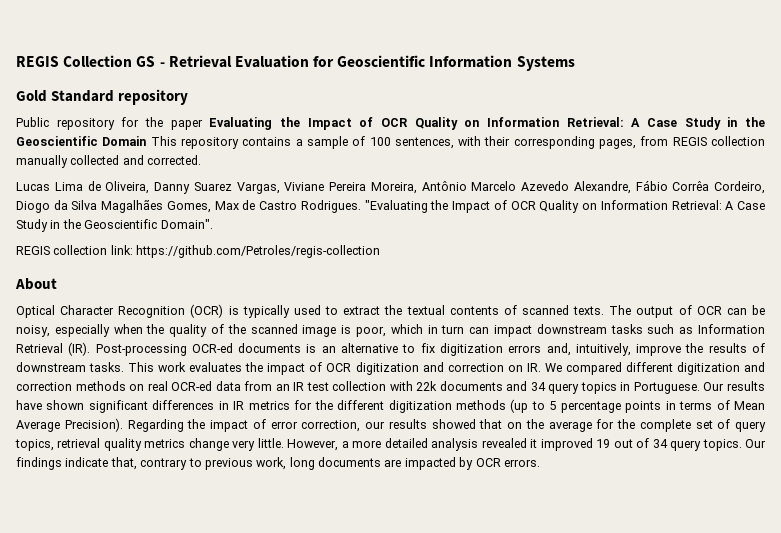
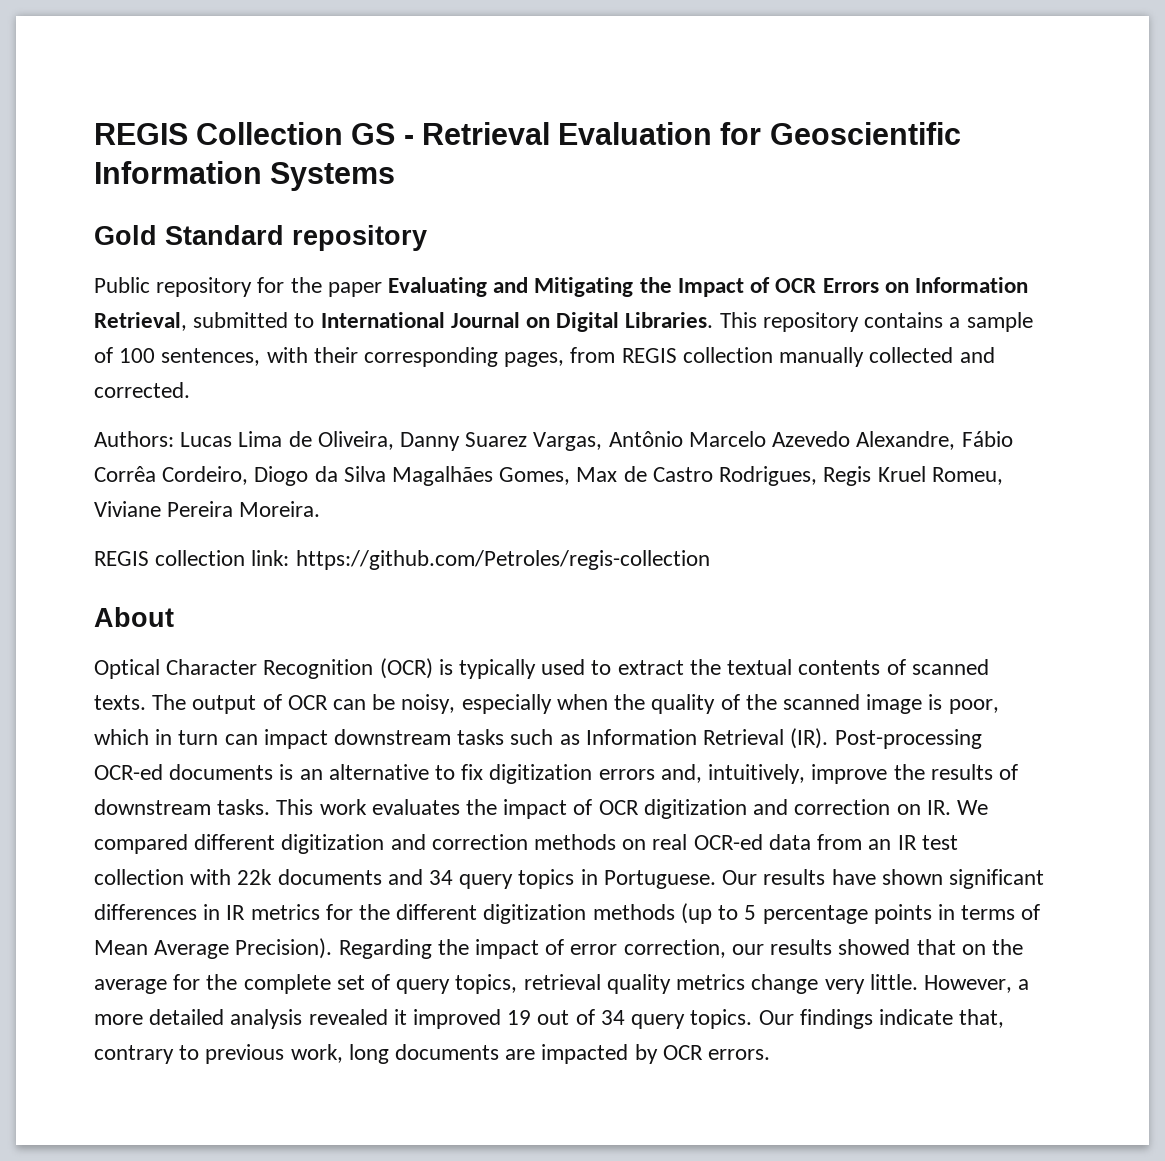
- Public repository for the paper Evaluating the Impact of OCR Quality on Information Retrieval: A Case Study in the Geoscientific Domain This repository contains a sample of 100 sentences, with their corresponding pages, from REGIS collection manually collected and corrected.
+ Public repository for the paper Evaluating and Mitigating the Impact of OCR Errors on Information Retrieval, submitted to International Journal on Digital Libraries. This repository contains a sample of 100 sentences, with their corresponding pages, from REGIS collection manually collected and corrected.
- Lucas Lima de Oliveira, Danny Suarez Vargas, Viviane Pereira Moreira, Antônio Marcelo Azevedo Alexandre, Fábio Corrêa Cordeiro, Diogo da Silva Magalhães Gomes, Max de Castro Rodrigues. "Evaluating the Impact of OCR Quality on Information Retrieval: A Case Study in the Geoscientific Domain".
+ Authors: Lucas Lima de Oliveira, Danny Suarez Vargas, Antônio Marcelo Azevedo Alexandre, Fábio Corrêa Cordeiro, Diogo da Silva Magalhães Gomes, Max de Castro Rodrigues, Regis Kruel Romeu, Viviane Pereira Moreira.

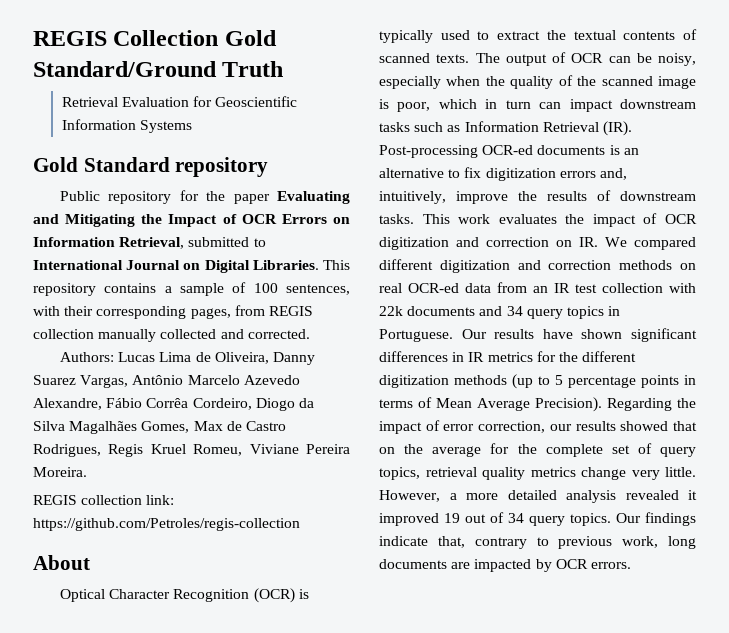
- REGIS Collection GS - Retrieval Evaluation for Geoscientific Information Systems
+ REGIS Collection Gold Standard/Ground Truth
+ Retrieval Evaluation for Geoscientific Information Systems

